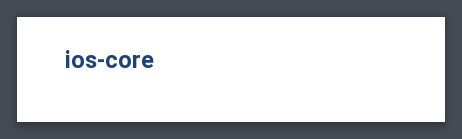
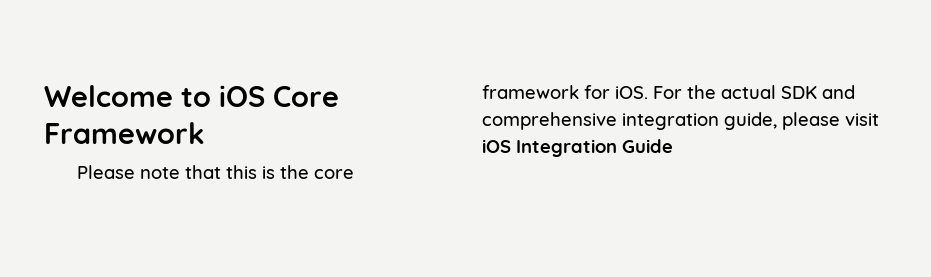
- ios-core
+ Welcome to iOS Core Framework
+ Please note that this is the core framework for iOS. For the actual SDK and comprehensive integration guide, please visit iOS Integration Guide

